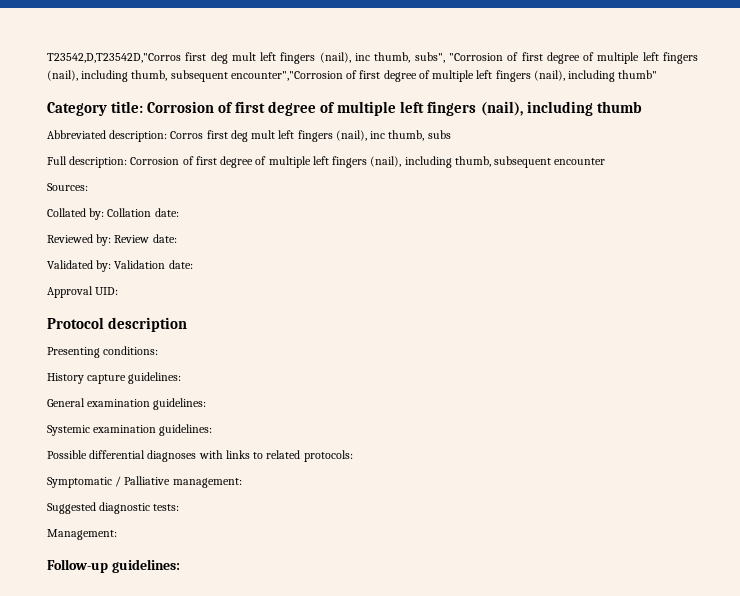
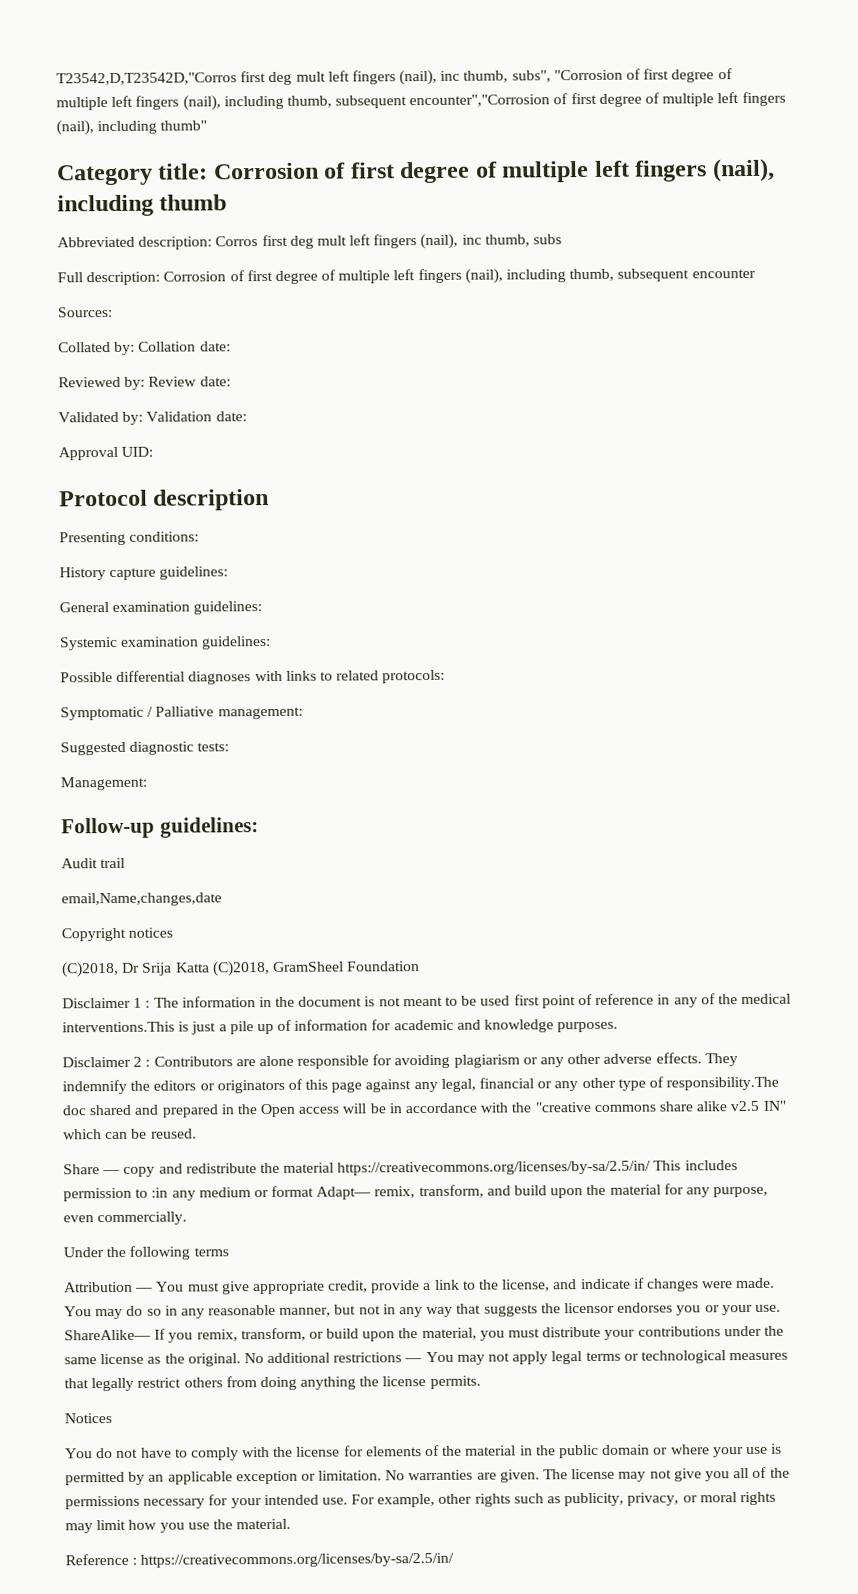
+ Audit trail
+ email,Name,changes,date
+ Copyright notices
+ (C)2018, Dr Srija Katta (C)2018, GramSheel Foundation
+ Disclaimer 1 : The information in the document is not meant to be used first point of reference in any of the medical interventions.This is just a pile up of information for academic and knowledge purposes.
+ Disclaimer 2 : Contributors are alone responsible for avoiding plagiarism or any other adverse effects. They indemnify the editors or originators of this page against any legal, financial or any other type of responsibility.The doc shared and prepared in the Open access will be in accordance with the "creative commons share alike v2.5 IN" which can be reused.
+ Share — copy and redistribute the material https://creativecommons.org/licenses/by-sa/2.5/in/ This includes permission to :in any medium or format Adapt— remix, transform, and build upon the material for any purpose, even commercially.
+ Under the following terms
+ Attribution — You must give appropriate credit, provide a link to the license, and indicate if changes were made. You may do so in any reasonable manner, but not in any way that suggests the licensor endorses you or your use. ShareAlike— If you remix, transform, or build upon the material, you must distribute your contributions under the same license as the original. No additional restrictions — You may not apply legal terms or technological measures that legally restrict others from doing anything the license permits.
+ Notices
+ You do not have to comply with the license for elements of the material in the public domain or where your use is permitted by an applicable exception or limitation. No warranties are given. The license may not give you all of the permissions necessary for your intended use. For example, other rights such as publicity, privacy, or moral rights may limit how you use the material.
+ Reference : https://creativecommons.org/licenses/by-sa/2.5/in/

